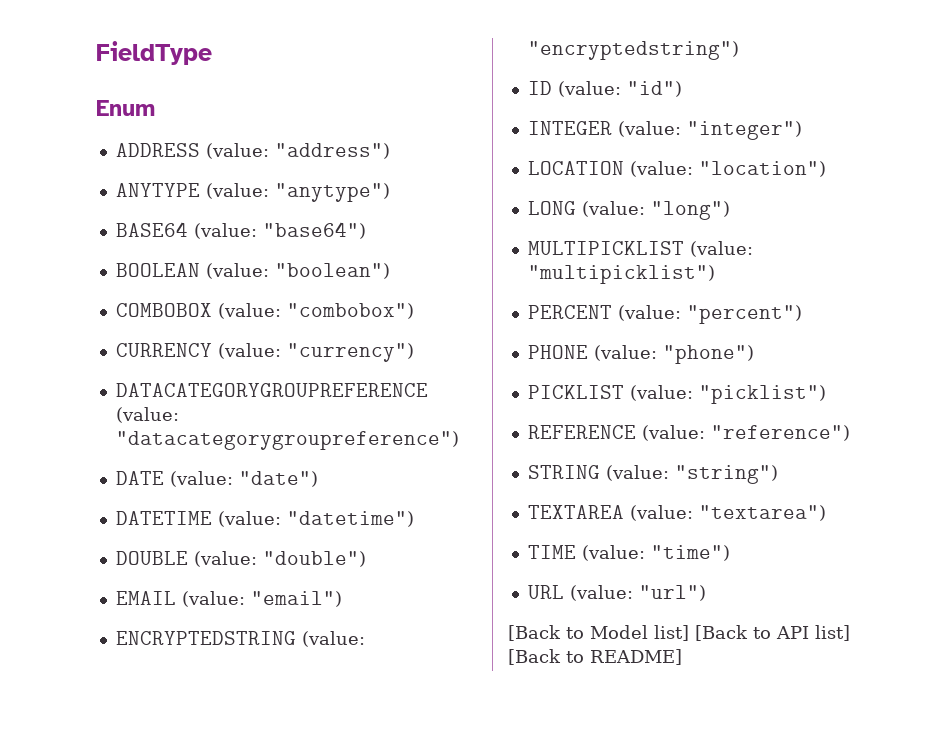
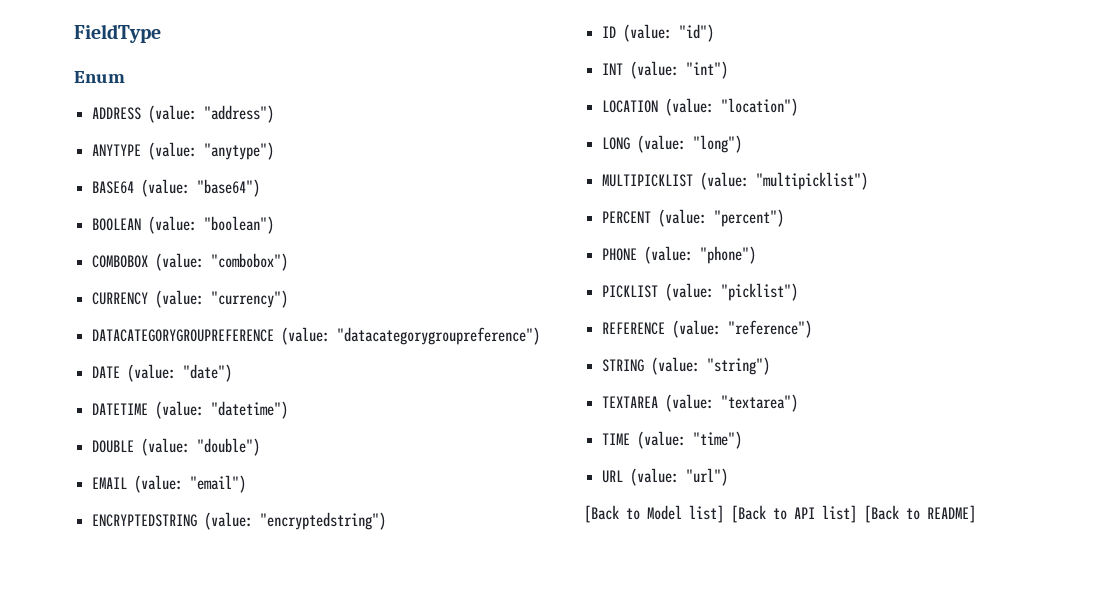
- INTEGER (value: "integer")
+ INT (value: "int")

